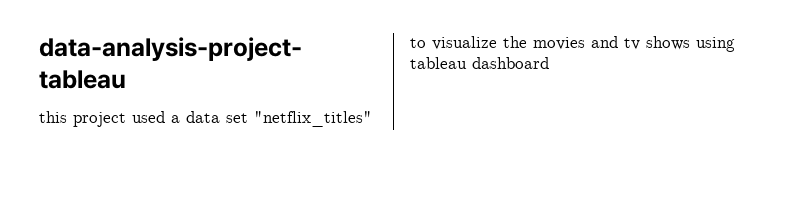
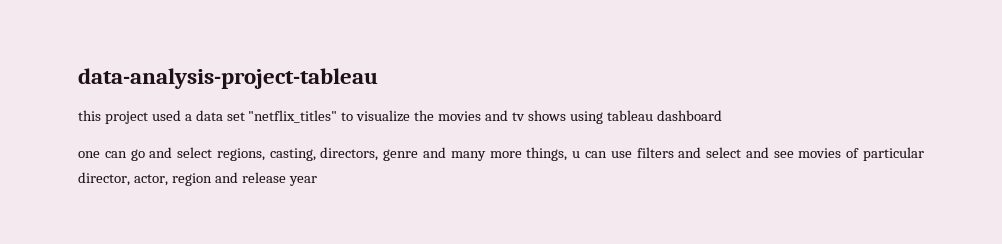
+ one can go and select regions, casting, directors, genre and many more things, u can use filters and select and see movies of particular director, actor, region and release year

